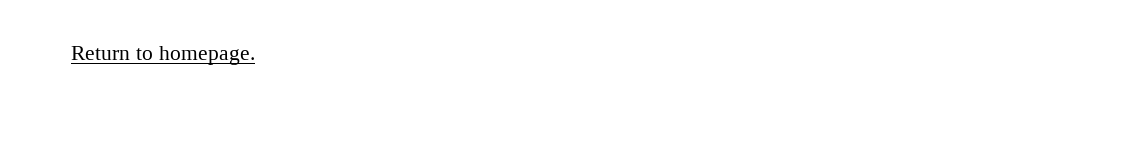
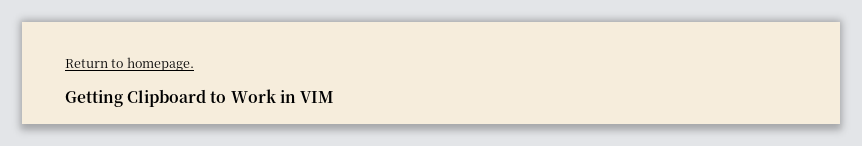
+ Getting Clipboard to Work in VIM

